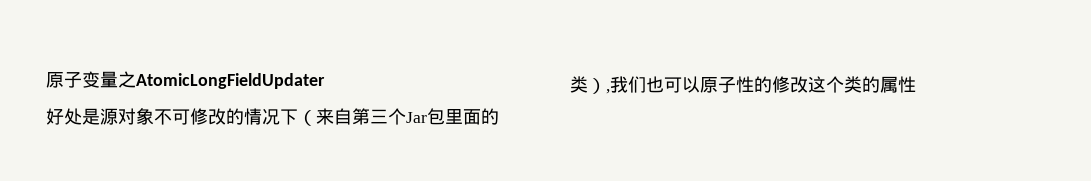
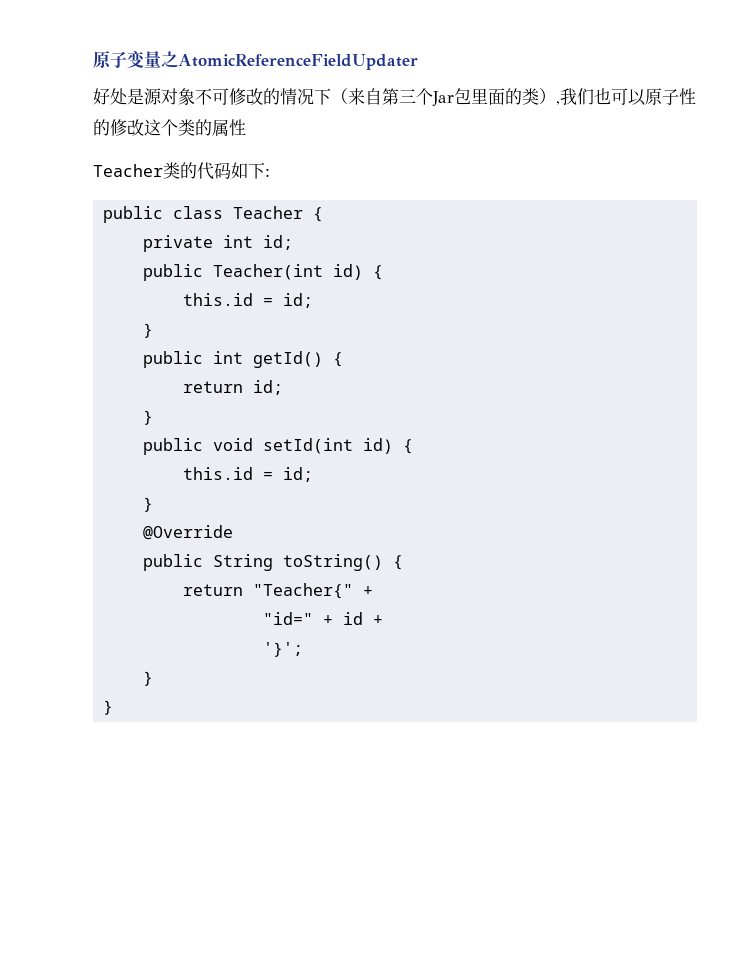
- 原子变量之AtomicLongFieldUpdater
+ 原子变量之AtomicReferenceFieldUpdater
+ Teacher类的代码如下:
+ public class Teacher {
+ private int id;
+ public Teacher(int id) {
+ this.id = id;
+ }
+ public int getId() {
+ return id;
+ }
+ public void setId(int id) {
+ this.id = id;
+ }
+ @Override
+ public String toString() {
+ return "Teacher{" +
+ "id=" + id +
+ '}';
+ }
+ }

